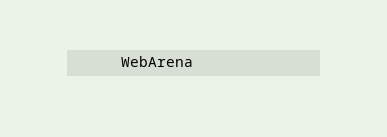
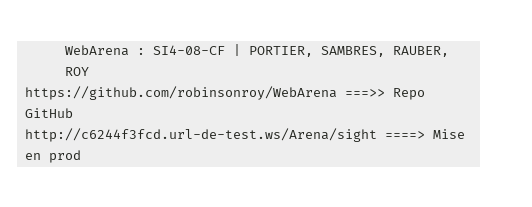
- WebArena
+ WebArena : SI4-08-CF | PORTIER, SAMBRES, RAUBER, ROY
+ https://github.com/robinsonroy/WebArena ===>> Repo GitHub
+ http://c6244f3fcd.url-de-test.ws/Arena/sight ====> Mise en prod

